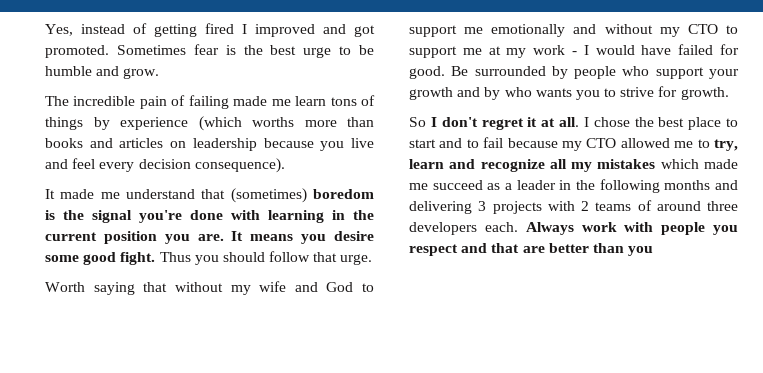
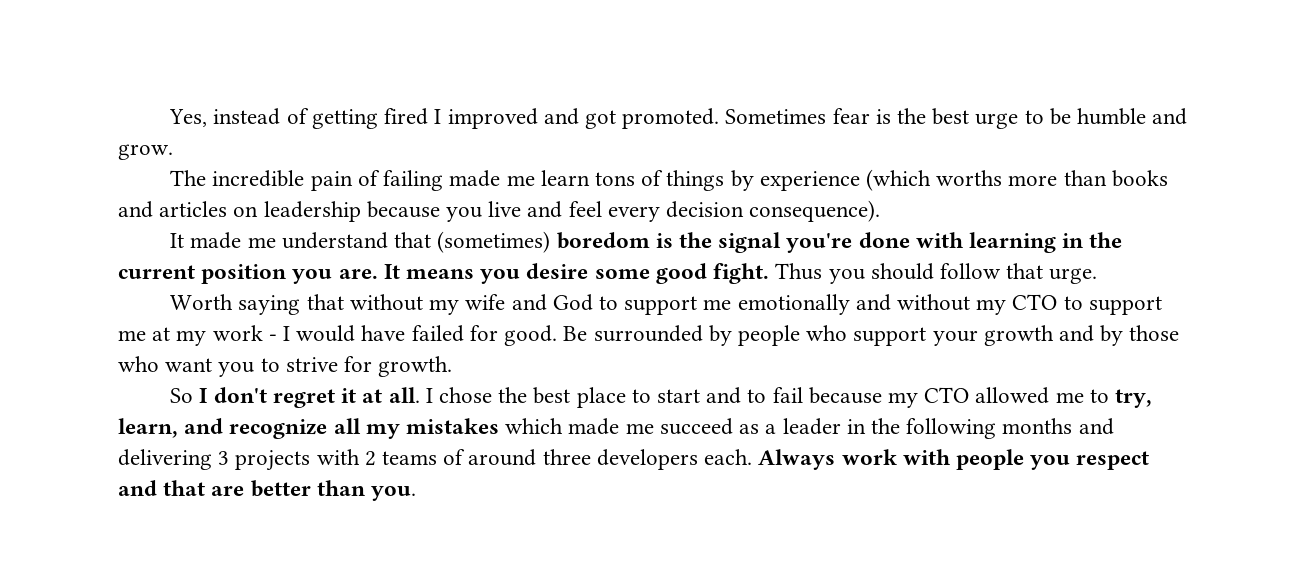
- Be surrounded by people who support your growth and by who wants you to strive for growth.
+ Be surrounded by people who support your growth and by those who want you to strive for growth.
- I chose the best place to start and to fail because my CTO allowed me to try, learn and recognize all my mistakes which made me succeed as a leader in the following months and delivering 3 projects with 2 teams of around three developers each.
+ I chose the best place to start and to fail because my CTO allowed me to try, learn, and recognize all my mistakes which made me succeed as a leader in the following months and delivering 3 projects with 2 teams of around three developers each.
- Always work with people you respect and that are better than you
+ Always work with people you respect and that are better than you.

